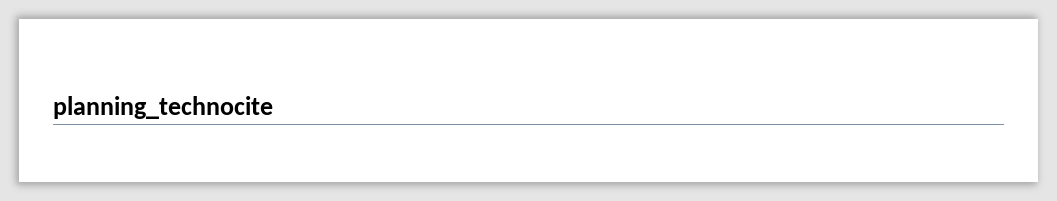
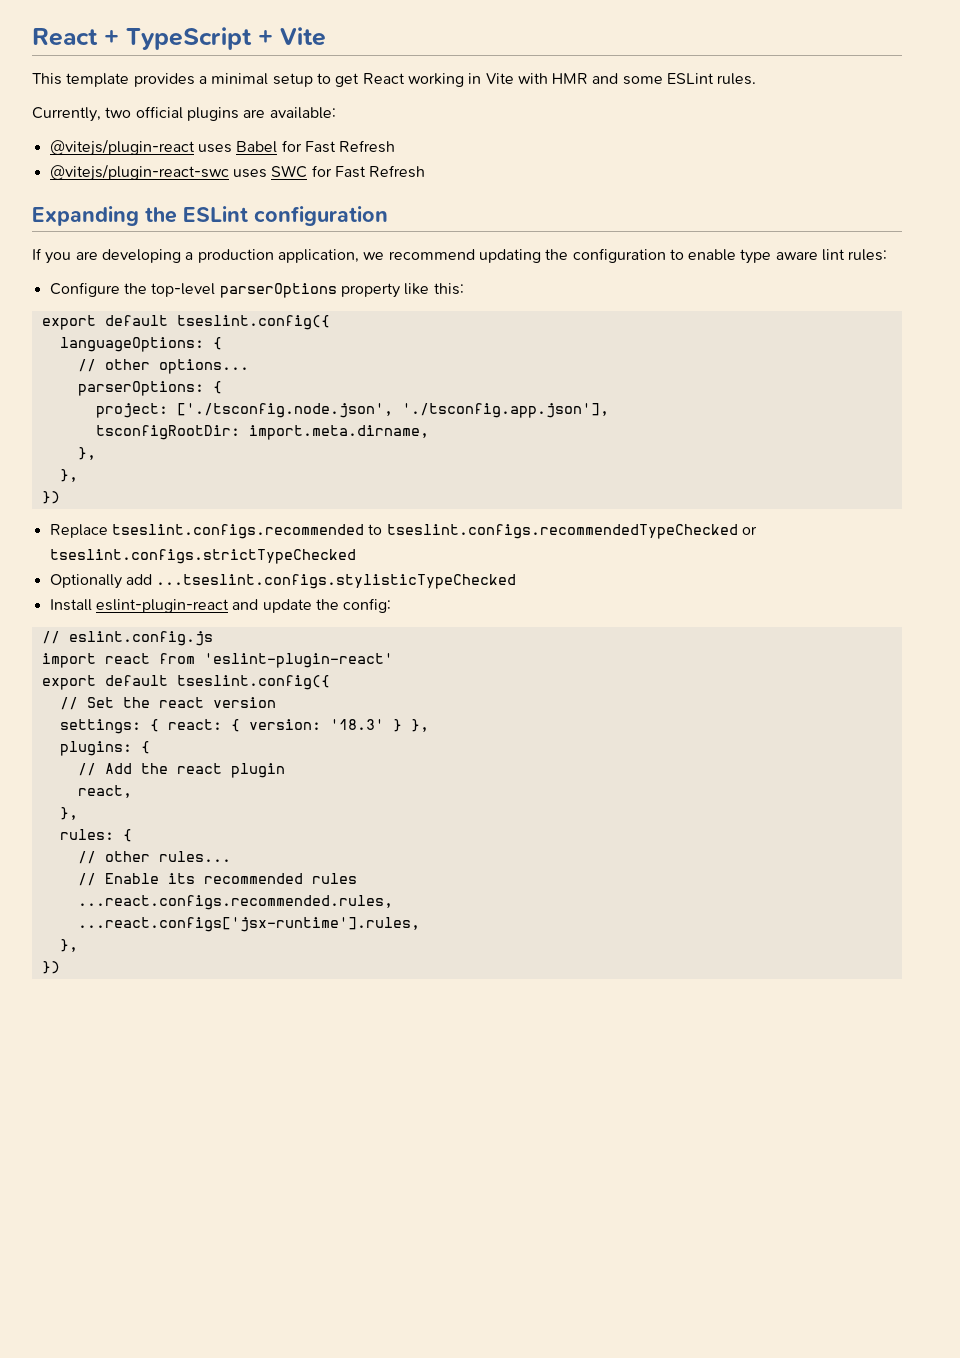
- planning_technocite
+ React + TypeScript + Vite
+ This template provides a minimal setup to get React working in Vite with HMR and some ESLint rules.
+ Currently, two official plugins are available:
+ @vitejs/plugin-react uses Babel for Fast Refresh
+ @vitejs/plugin-react-swc uses SWC for Fast Refresh
+ Expanding the ESLint configuration
+ If you are developing a production application, we recommend updating the configuration to enable type aware lint rules:
+ Configure the top-level parserOptions property like this:
+ export default tseslint.config({
+ languageOptions: {
+ // other options...
+ parserOptions: {
+ project: ['./tsconfig.node.json', './tsconfig.app.json'],
+ tsconfigRootDir: import.meta.dirname,
+ },
+ },
+ })
+ Replace tseslint.configs.recommended to tseslint.configs.recommendedTypeChecked or tseslint.configs.strictTypeChecked
+ Optionally add ...tseslint.configs.stylisticTypeChecked
+ Install eslint-plugin-react and update the config:
+ // eslint.config.js
+ import react from 'eslint-plugin-react'
+ export default tseslint.config({
+ // Set the react version
+ settings: { react: { version: '18.3' } },
+ plugins: {
+ // Add the react plugin
+ react,
+ },
+ rules: {
+ // other rules...
+ // Enable its recommended rules
+ ...react.configs.recommended.rules,
+ ...react.configs['jsx-runtime'].rules,
+ },
+ })

